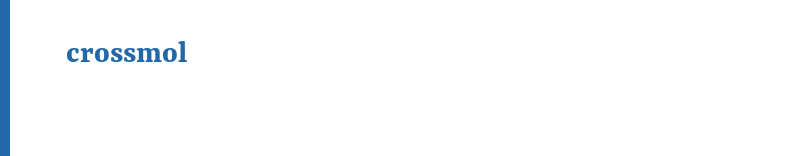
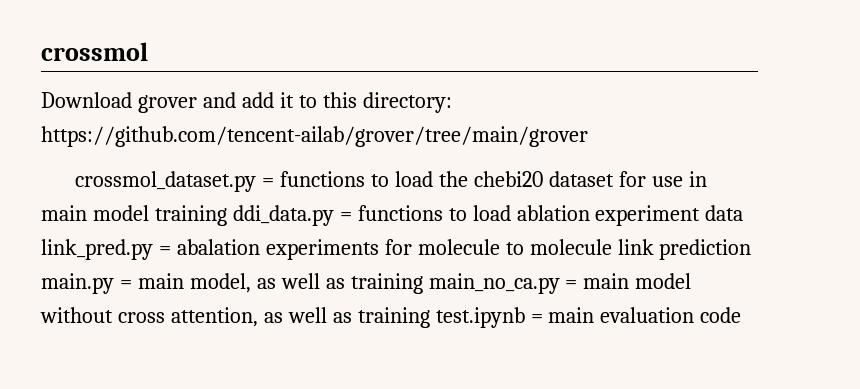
+ Download grover and add it to this directory: https://github.com/tencent-ailab/grover/tree/main/grover
+ crossmol_dataset.py = functions to load the chebi20 dataset for use in main model training ddi_data.py = functions to load ablation experiment data link_pred.py = abalation experiments for molecule to molecule link prediction main.py = main model, as well as training main_no_ca.py = main model without cross attention, as well as training test.ipynb = main evaluation code

